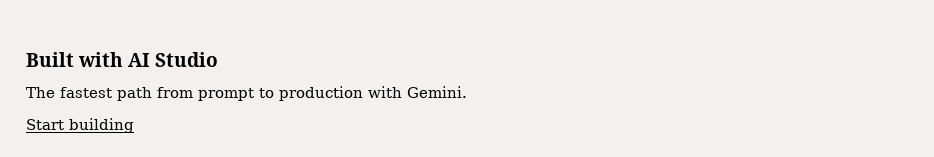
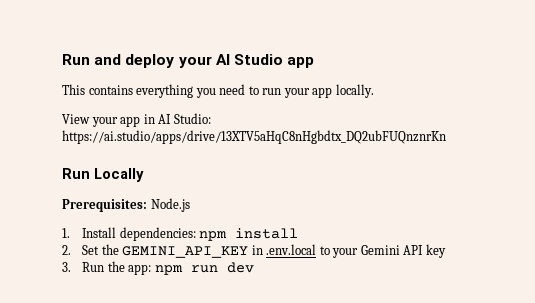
- Built with AI Studio
- The fastest path from prompt to production with Gemini.
- Start building
+ Run and deploy your AI Studio app
+ This contains everything you need to run your app locally.
+ View your app in AI Studio: https://ai.studio/apps/drive/13XTV5aHqC8nHgbdtx_DQ2ubFUQnznrKn
+ Run Locally
+ Prerequisites: Node.js
+ 1. Install dependencies: npm install
+ 2. Set the GEMINI_API_KEY in .env.local to your Gemini API key
+ 3. Run the app: npm run dev

